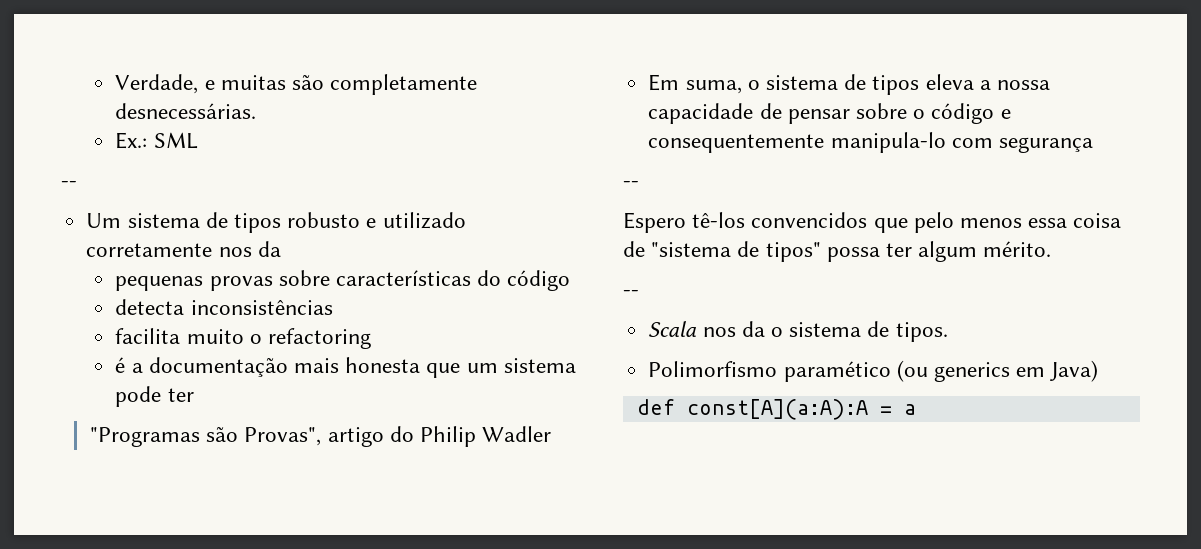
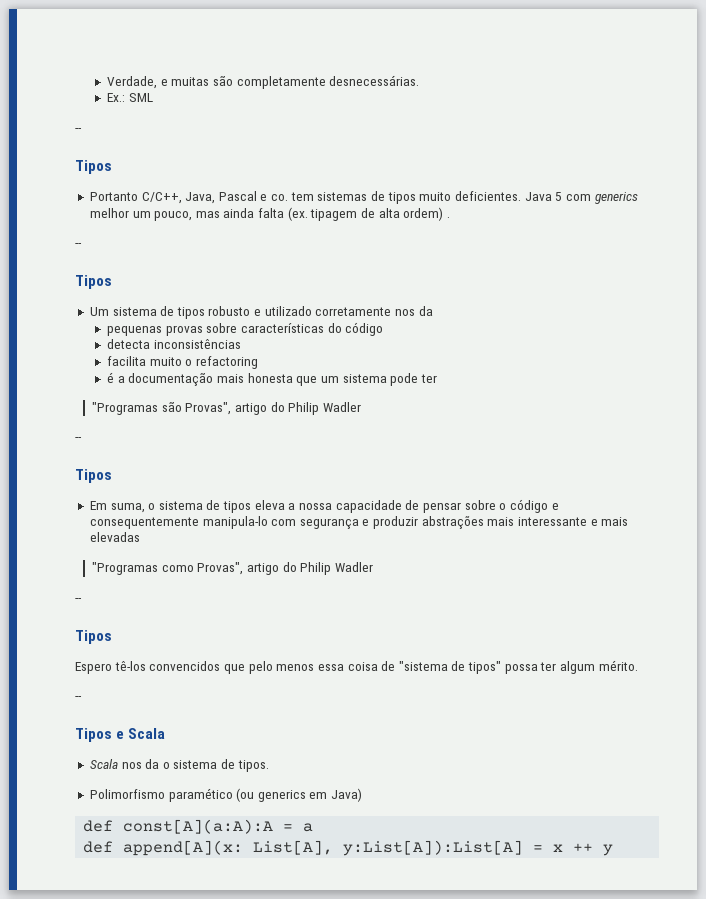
  Ex.: SML
  --
+ Tipos
+ Portanto C/C++, Java, Pascal e co. tem sistemas de tipos muito deficientes. Java 5 com generics melhor um pouco, mas ainda falta (ex. tipagem de alta ordem) .
+ --
+ Tipos
  "Programas são Provas", artigo do Philip Wadler
+ --
+ Tipos
- Em suma, o sistema de tipos eleva a nossa capacidade de pensar sobre o código e consequentemente manipula-lo com segurança
+ Em suma, o sistema de tipos eleva a nossa capacidade de pensar sobre o código e consequentemente manipula-lo com segurança e produzir abstrações mais interessante e mais elevadas
+ "Programas como Provas", artigo do Philip Wadler
  --
+ Tipos
+ Tipos e Scala
+ def append[A](x: List[A], y:List[A]):List[A] = x ++ y

